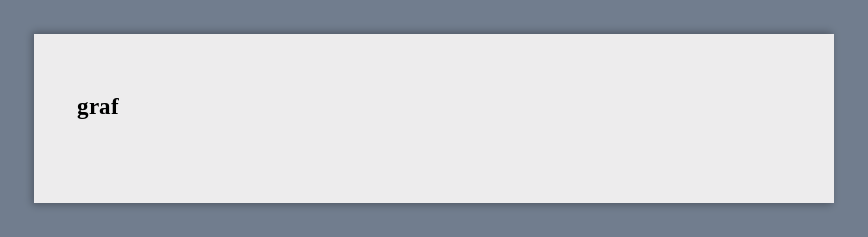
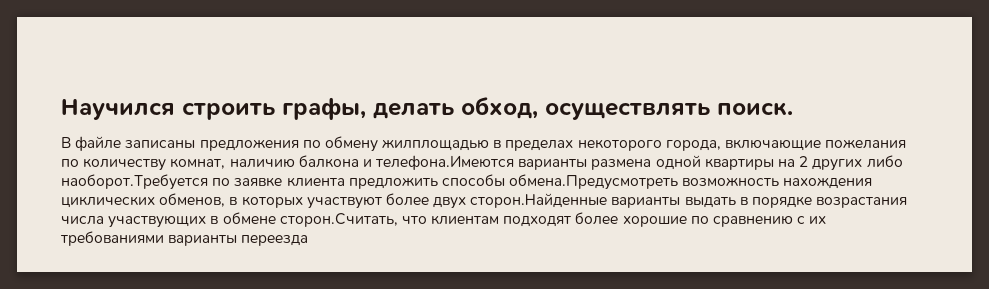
- graf
+ Научился строить графы, делать обход, осуществлять поиск.
+ В файле записаны предложения по обмену жилплощадью в пределах некоторого города, включающие пожелания по количеству комнат, наличию балкона и телефона.Имеются варианты размена одной квартиры на 2 других либо наоборот.Требуется по заявке клиента предложить способы обмена.Предусмотреть возможность нахождения циклических обменов, в которых участвуют более двух сторон.Найденные варианты выдать в порядке возрастания числа участвующих в обмене сторон.Считать, что клиентам подходят более хорошие по сравнению с их требованиями варианты переезда

